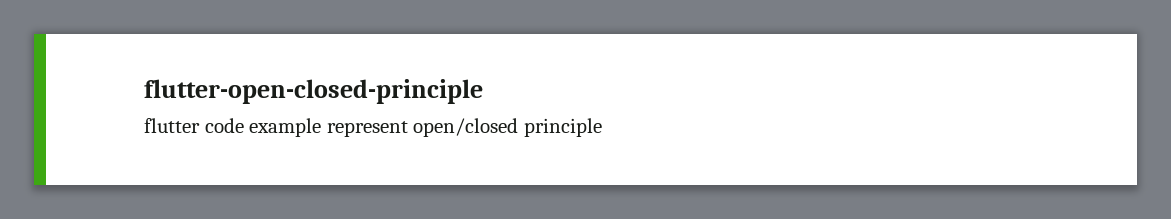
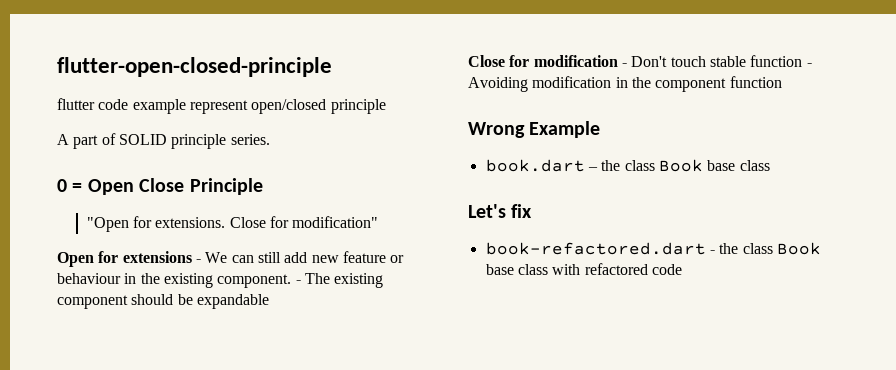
+ A part of SOLID principle series.
+ 0 = Open Close Principle
+ "Open for extensions. Close for modification"
+ Open for extensions - We can still add new feature or behaviour in the existing component. - The existing component should be expandable
+ Close for modification - Don't touch stable function - Avoiding modification in the component function
+ Wrong Example
+ book.dart – the class Book base class
+ Let's fix
+ book-refactored.dart - the class Book base class with refactored code

